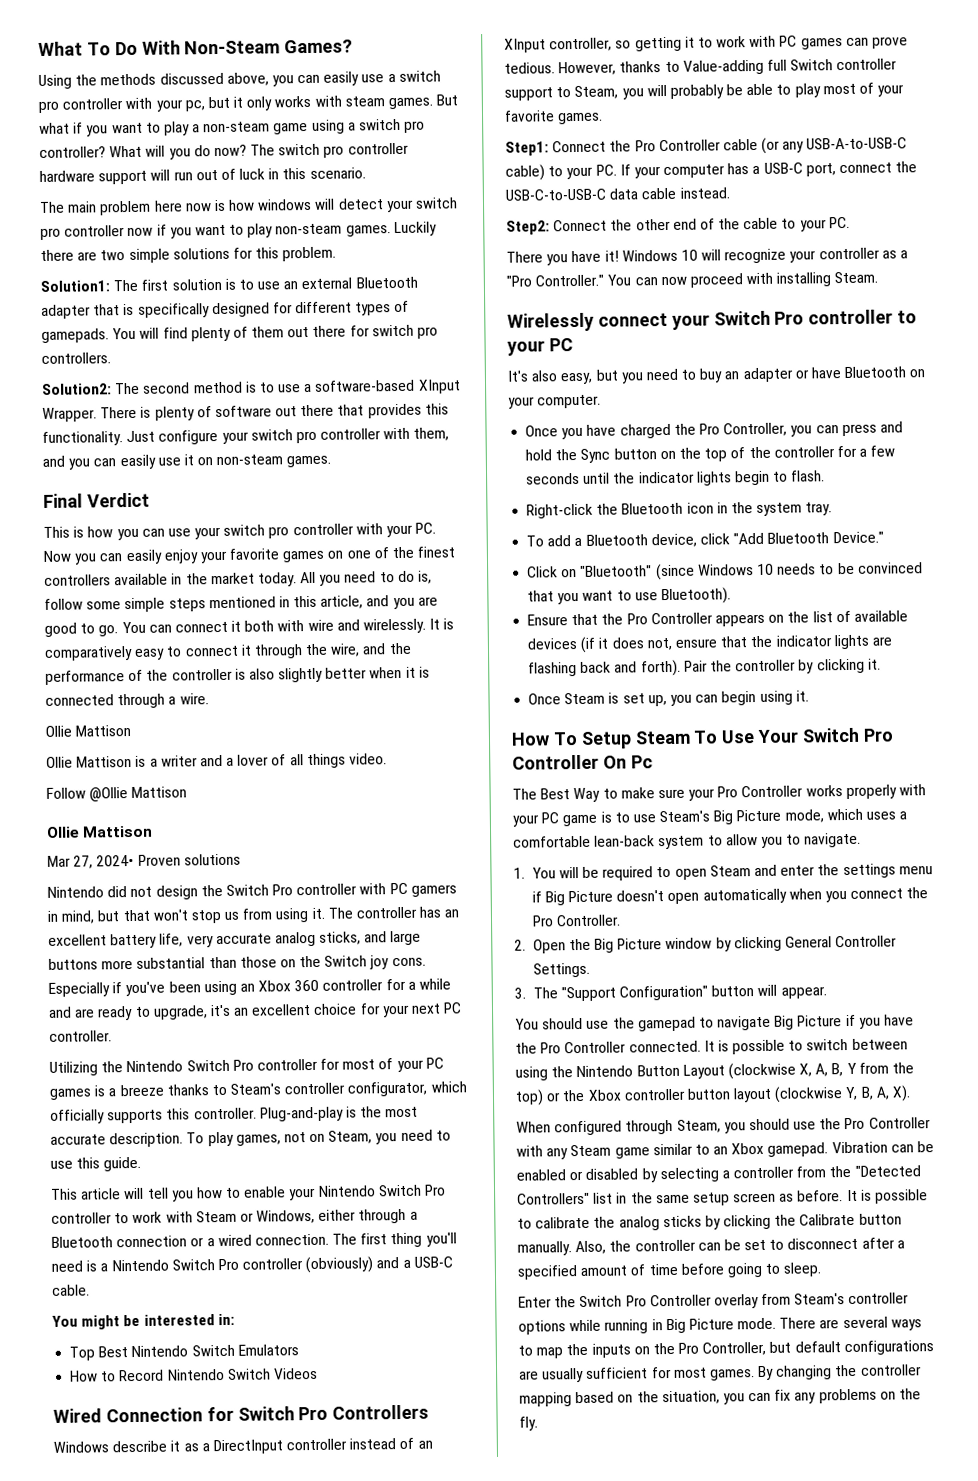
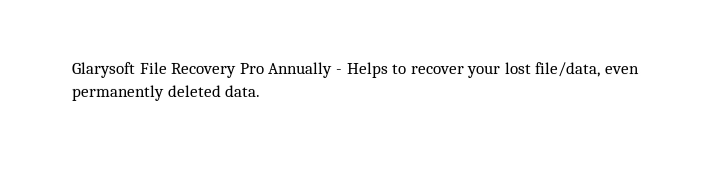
- What To Do With Non-Steam Games?
- Using the methods discussed above, you can easily use a switch pro controller with your pc, but it only works with steam games. But what if you want to play a non-steam game using a switch pro controller? What will you do now? The switch pro controller hardware support will run out of luck in this scenario.
- The main problem here now is how windows will detect your switch pro controller now if you want to play non-steam games. Luckily there are two simple solutions for this problem.
- Solution1: The first solution is to use an external Bluetooth adapter that is specifically designed for different types of gamepads. You will find plenty of them out there for switch pro controllers.
- Solution2: The second method is to use a software-based XInput Wrapper. There is plenty of software out there that provides this functionality. Just configure your switch pro controller with them, and you can easily use it on non-steam games.
- Final Verdict
- This is how you can use your switch pro controller with your PC. Now you can easily enjoy your favorite games on one of the finest controllers available in the market today. All you need to do is, follow some simple steps mentioned in this article, and you are good to go. You can connect it both with wire and wirelessly. It is comparatively easy to connect it through the wire, and the performance of the controller is also slightly better when it is connected through a wire.
- Ollie Mattison
- Ollie Mattison is a writer and a lover of all things video.
- Follow @Ollie Mattison
- Ollie Mattison
- Mar 27, 2024• Proven solutions
- Nintendo did not design the Switch Pro controller with PC gamers in mind, but that won't stop us from using it. The controller has an excellent battery life, very accurate analog sticks, and large buttons more substantial than those on the Switch joy cons. Especially if you've been using an Xbox 360 controller for a while and are ready to upgrade, it's an excellent choice for your next PC controller.
- Utilizing the Nintendo Switch Pro controller for most of your PC games is a breeze thanks to Steam's controller configurator, which officially supports this controller. Plug-and-play is the most accurate description. To play games, not on Steam, you need to use this guide.
- This article will tell you how to enable your Nintendo Switch Pro controller to work with Steam or Windows, either through a Bluetooth connection or a wired connection. The first thing you'll need is a Nintendo Switch Pro controller (obviously) and a USB-C cable.
- You might be interested in:
- Top Best Nintendo Switch Emulators
- How to Record Nintendo Switch Videos
- Wired Connection for Switch Pro Controllers
- Windows describe it as a DirectInput controller instead of an XInput controller, so getting it to work with PC games can prove tedious. However, thanks to Value-adding full Switch controller support to Steam, you will probably be able to play most of your favorite games.
- Step1: Connect the Pro Controller cable (or any USB-A-to-USB-C cable) to your PC. If your computer has a USB-C port, connect the USB-C-to-USB-C data cable instead.
- Step2: Connect the other end of the cable to your PC.
- There you have it! Windows 10 will recognize your controller as a "Pro Controller." You can now proceed with installing Steam.
- Wirelessly connect your Switch Pro controller to your PC
- It's also easy, but you need to buy an adapter or have Bluetooth on your computer.
- Once you have charged the Pro Controller, you can press and hold the Sync button on the top of the controller for a few seconds until the indicator lights begin to flash.
- Right-click the Bluetooth icon in the system tray.
- To add a Bluetooth device, click "Add Bluetooth Device."
- Click on "Bluetooth" (since Windows 10 needs to be convinced that you want to use Bluetooth).
- Ensure that the Pro Controller appears on the list of available devices (if it does not, ensure that the indicator lights are flashing back and forth). Pair the controller by clicking it.
- Once Steam is set up, you can begin using it.
- How To Setup Steam To Use Your Switch Pro Controller On Pc
- The Best Way to make sure your Pro Controller works properly with your PC game is to use Steam's Big Picture mode, which uses a comfortable lean-back system to allow you to navigate.
- 1. You will be required to open Steam and enter the settings menu if Big Picture doesn't open automatically when you connect the Pro Controller.
- 2. Open the Big Picture window by clicking General Controller Settings.
- 3. The "Support Configuration" button will appear.
- You should use the gamepad to navigate Big Picture if you have the Pro Controller connected. It is possible to switch between using the Nintendo Button Layout (clockwise X, A, B, Y from the top) or the Xbox controller button layout (clockwise Y, B, A, X).
- When configured through Steam, you should use the Pro Controller with any Steam game similar to an Xbox gamepad. Vibration can be enabled or disabled by selecting a controller from the "Detected Controllers" list in the same setup screen as before. It is possible to calibrate the analog sticks by clicking the Calibrate button manually. Also, the controller can be set to disconnect after a specified amount of time before going to sleep.
- Enter the Switch Pro Controller overlay from Steam's controller options while running in Big Picture mode. There are several ways to map the inputs on the Pro Controller, but default configurations are usually sufficient for most games. By changing the controller mapping based on the situation, you can fix any problems on the fly.
+ Glarysoft File Recovery Pro Annually - Helps to recover your lost file/data, even permanently deleted data.

